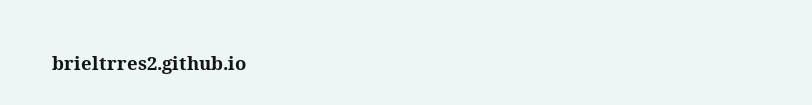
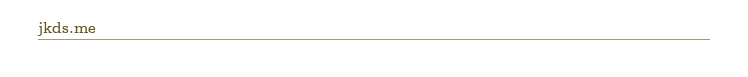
- brieltrres2.github.io
+ jkds.me

